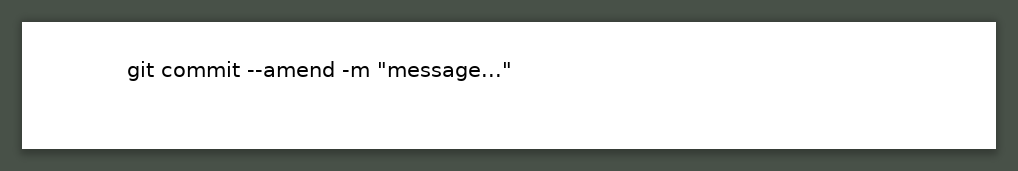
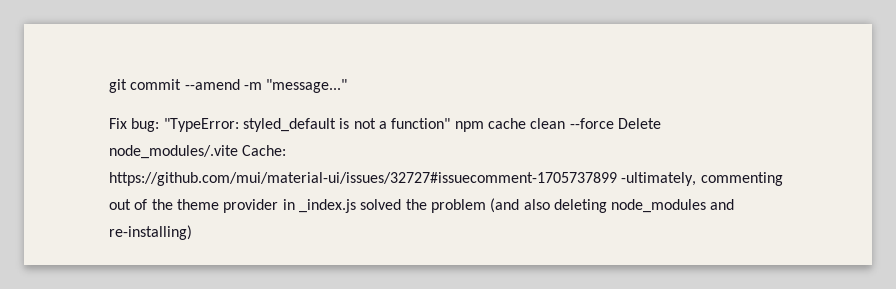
+ Fix bug: "TypeError: styled_default is not a function" npm cache clean --force Delete node_modules/.vite Cache: https://github.com/mui/material-ui/issues/32727#issuecomment-1705737899 -ultimately, commenting out of the theme provider in _index.js solved the problem (and also deleting node_modules and re-installing)

